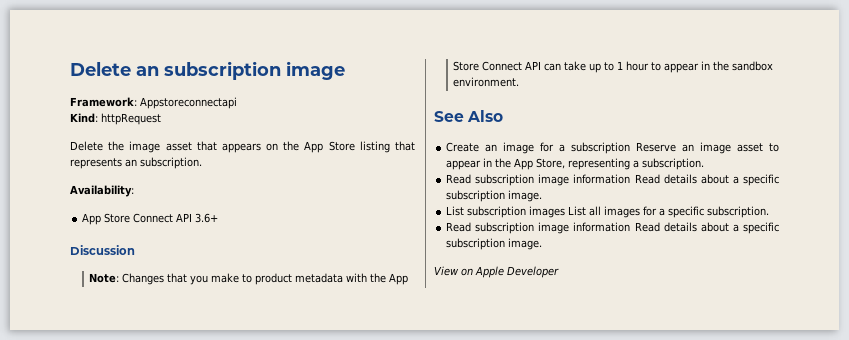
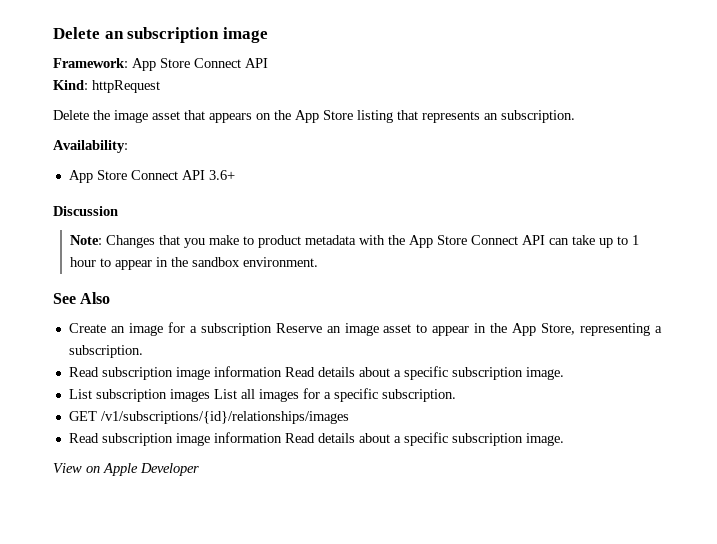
- Framework: Appstoreconnectapi
+ Framework: App Store Connect API
+ GET /v1/subscriptions/{id}/relationships/images

